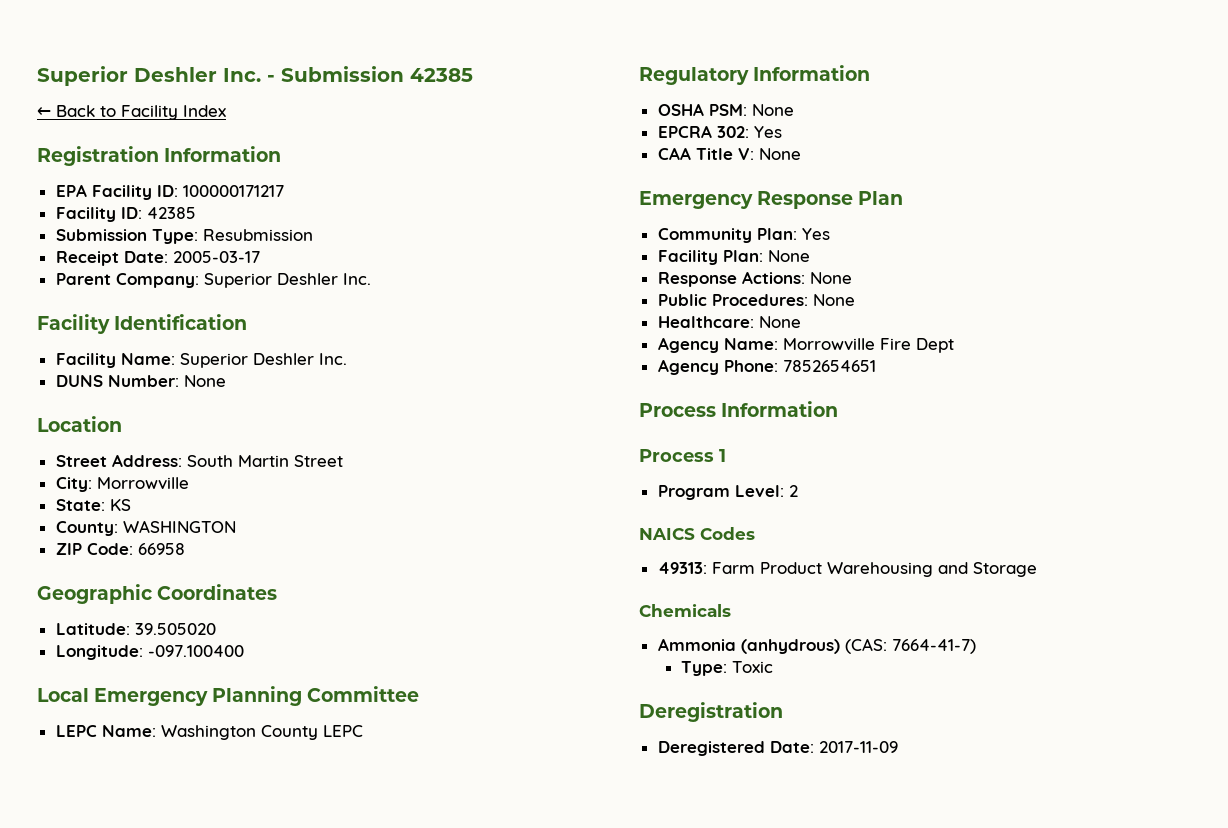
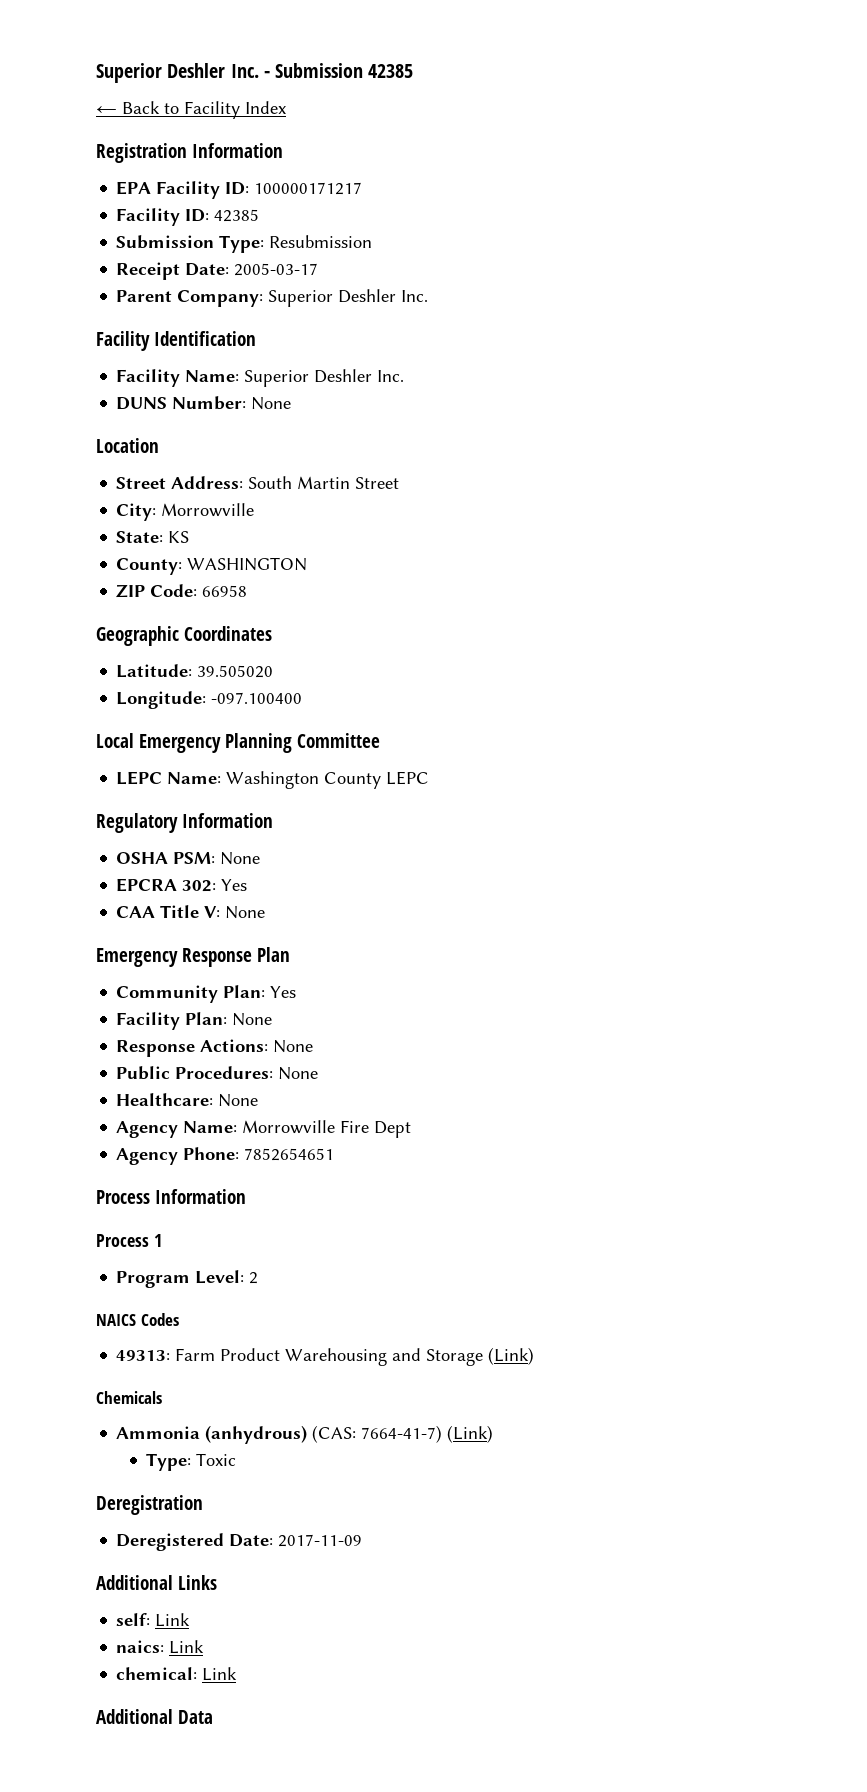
- 49313: Farm Product Warehousing and Storage
+ 49313: Farm Product Warehousing and Storage (Link)
- Ammonia (anhydrous) (CAS: 7664-41-7)
+ Ammonia (anhydrous) (CAS: 7664-41-7) (Link)
+ Additional Links
+ self: Link
+ naics: Link
+ chemical: Link
+ Additional Data

